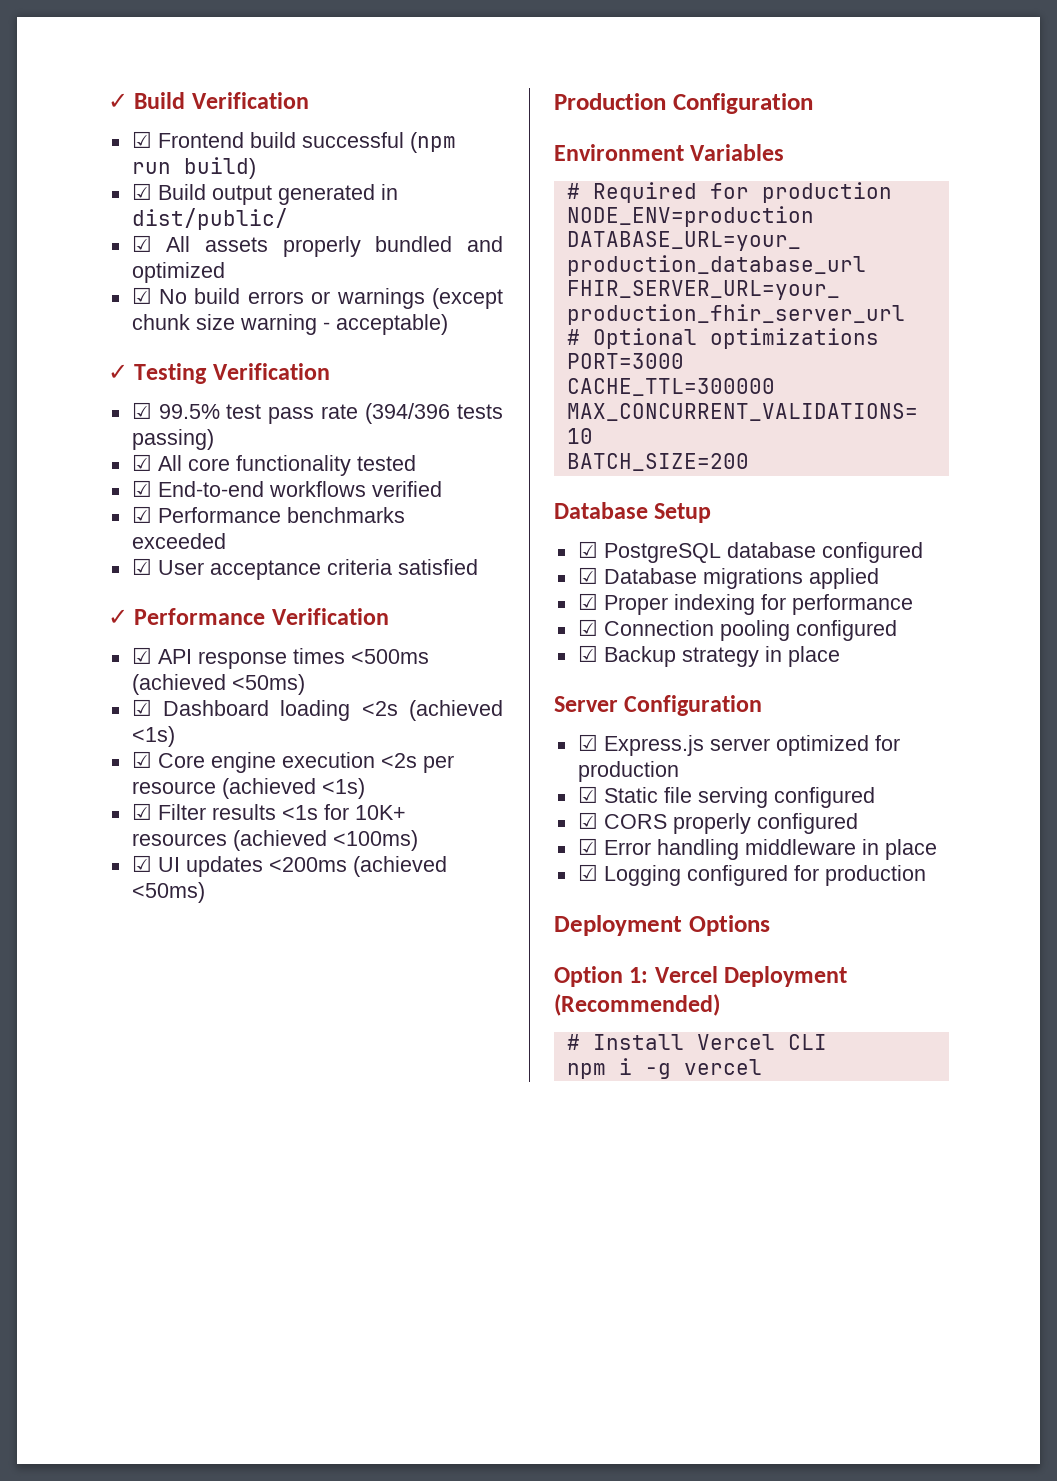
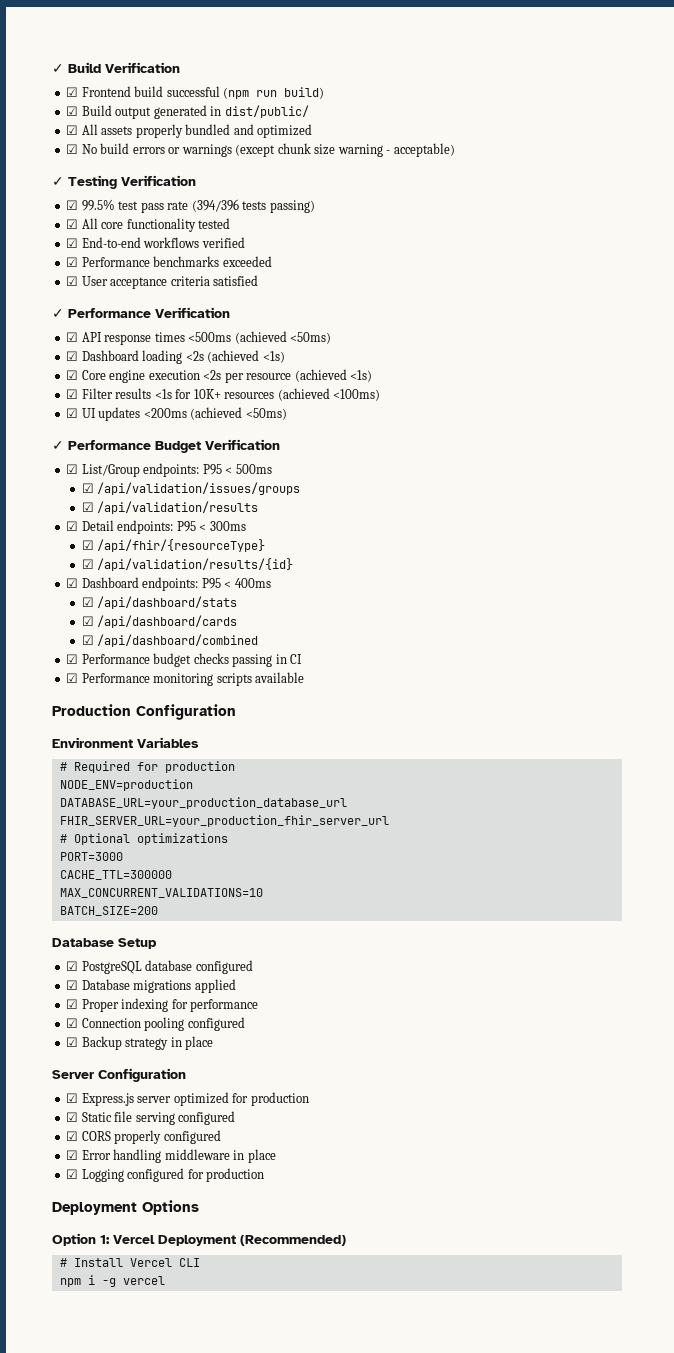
+ ✓ Performance Budget Verification
+ ☑ List/Group endpoints: P95 < 500ms
+ ☑ /api/validation/issues/groups
+ ☑ /api/validation/results
+ ☑ Detail endpoints: P95 < 300ms
+ ☑ /api/fhir/{resourceType}
+ ☑ /api/validation/results/{id}
+ ☑ Dashboard endpoints: P95 < 400ms
+ ☑ /api/dashboard/stats
+ ☑ /api/dashboard/cards
+ ☑ /api/dashboard/combined
+ ☑ Performance budget checks passing in CI
+ ☑ Performance monitoring scripts available

